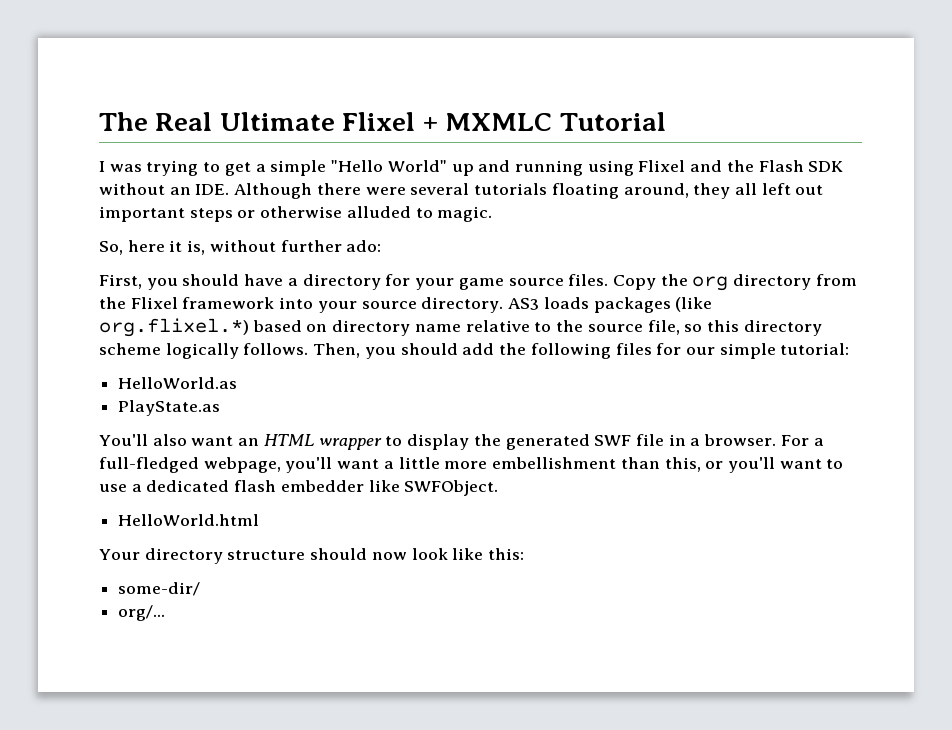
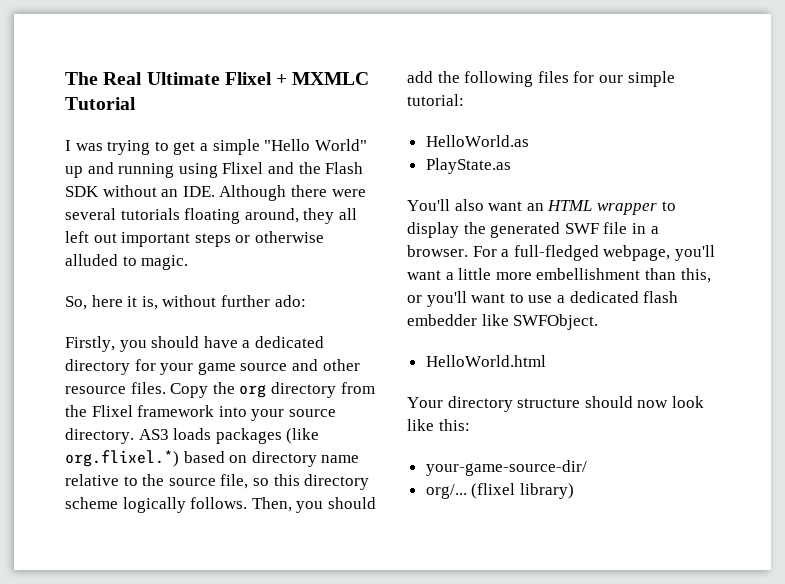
- First, you should have a directory for your game source files.
+ Firstly, you should have a dedicated directory for your game source and other resource files.
- some-dir/
+ your-game-source-dir/
+ (flixel library)

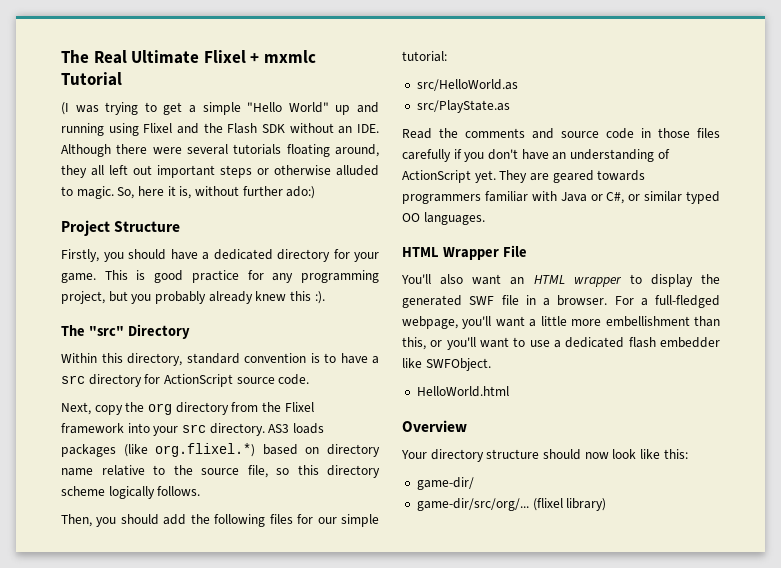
- The Real Ultimate Flixel + MXMLC Tutorial
+ The Real Ultimate Flixel + mxmlc Tutorial
- I was trying to get a simple "Hello World" up and running using Flixel and the Flash SDK without an IDE. Although there were several tutorials floating around, they all left out important steps or otherwise alluded to magic.
- So, here it is, without further ado:
+ (I was trying to get a simple "Hello World" up and running using Flixel and the Flash SDK without an IDE. Although there were several tutorials floating around, they all left out important steps or otherwise alluded to magic. So, here it is, without further ado:)
+ Project Structure
- Firstly, you should have a dedicated directory for your game source and other resource files. Copy the org directory from the Flixel framework into your source directory.
+ Firstly, you should have a dedicated directory for your game. This is good practice for any programming project, but you probably already knew this :).
+ The "src" Directory
+ Within this directory, standard convention is to have a src directory for ActionScript source code.
+ Next, copy the org directory from the Flixel framework into your src directory.
- AS3 loads packages (like org.flixel.*) based on directory name relative to the source file, so this directory scheme logically follows. Then, you should add the following files for our simple tutorial:
+ AS3 loads packages (like org.flixel.*) based on directory name relative to the source file, so this directory scheme logically follows.
+ Then, you should add the following files for our simple tutorial:
- HelloWorld.as
- PlayState.as
+ src/HelloWorld.as
+ src/PlayState.as
+ Read the comments and source code in those files carefully if you don't have an understanding of ActionScript yet. They are geared towards programmers familiar with Java or C#, or similar typed OO languages.
+ HTML Wrapper File
+ Overview
- your-game-source-dir/
- org/...
+ game-dir/
+ game-dir/src/org/...

